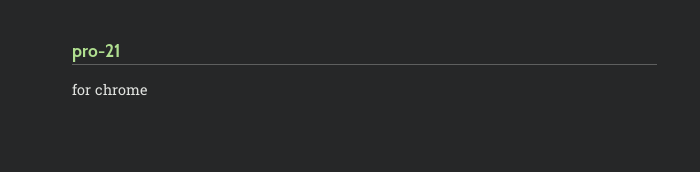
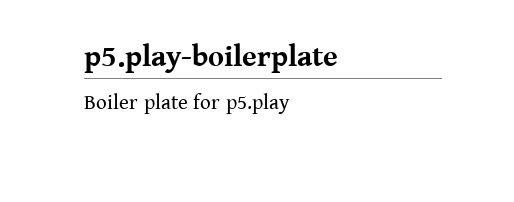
- pro-21
- for chrome
+ p5.play-boilerplate
+ Boiler plate for p5.play

